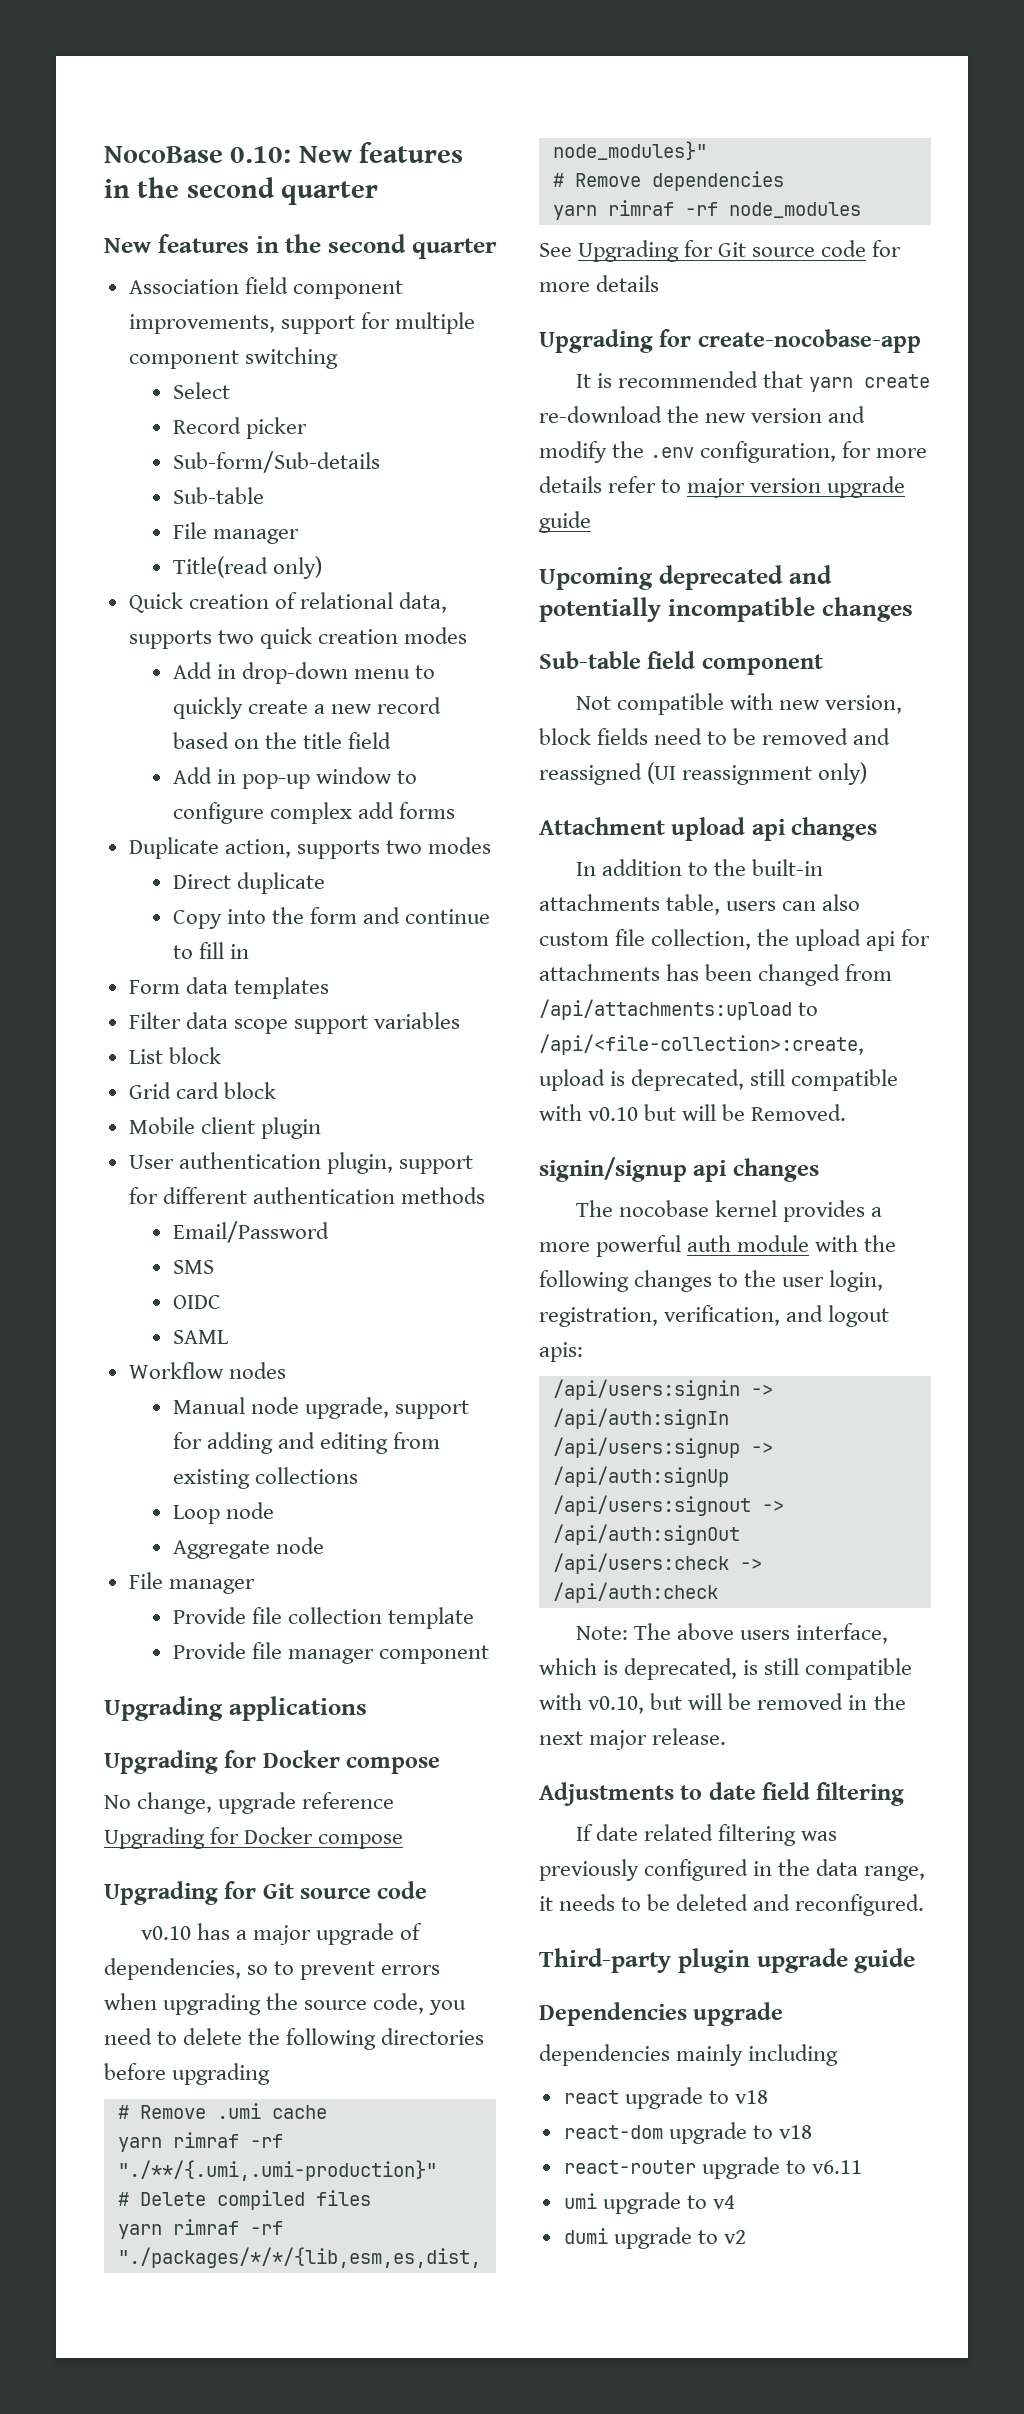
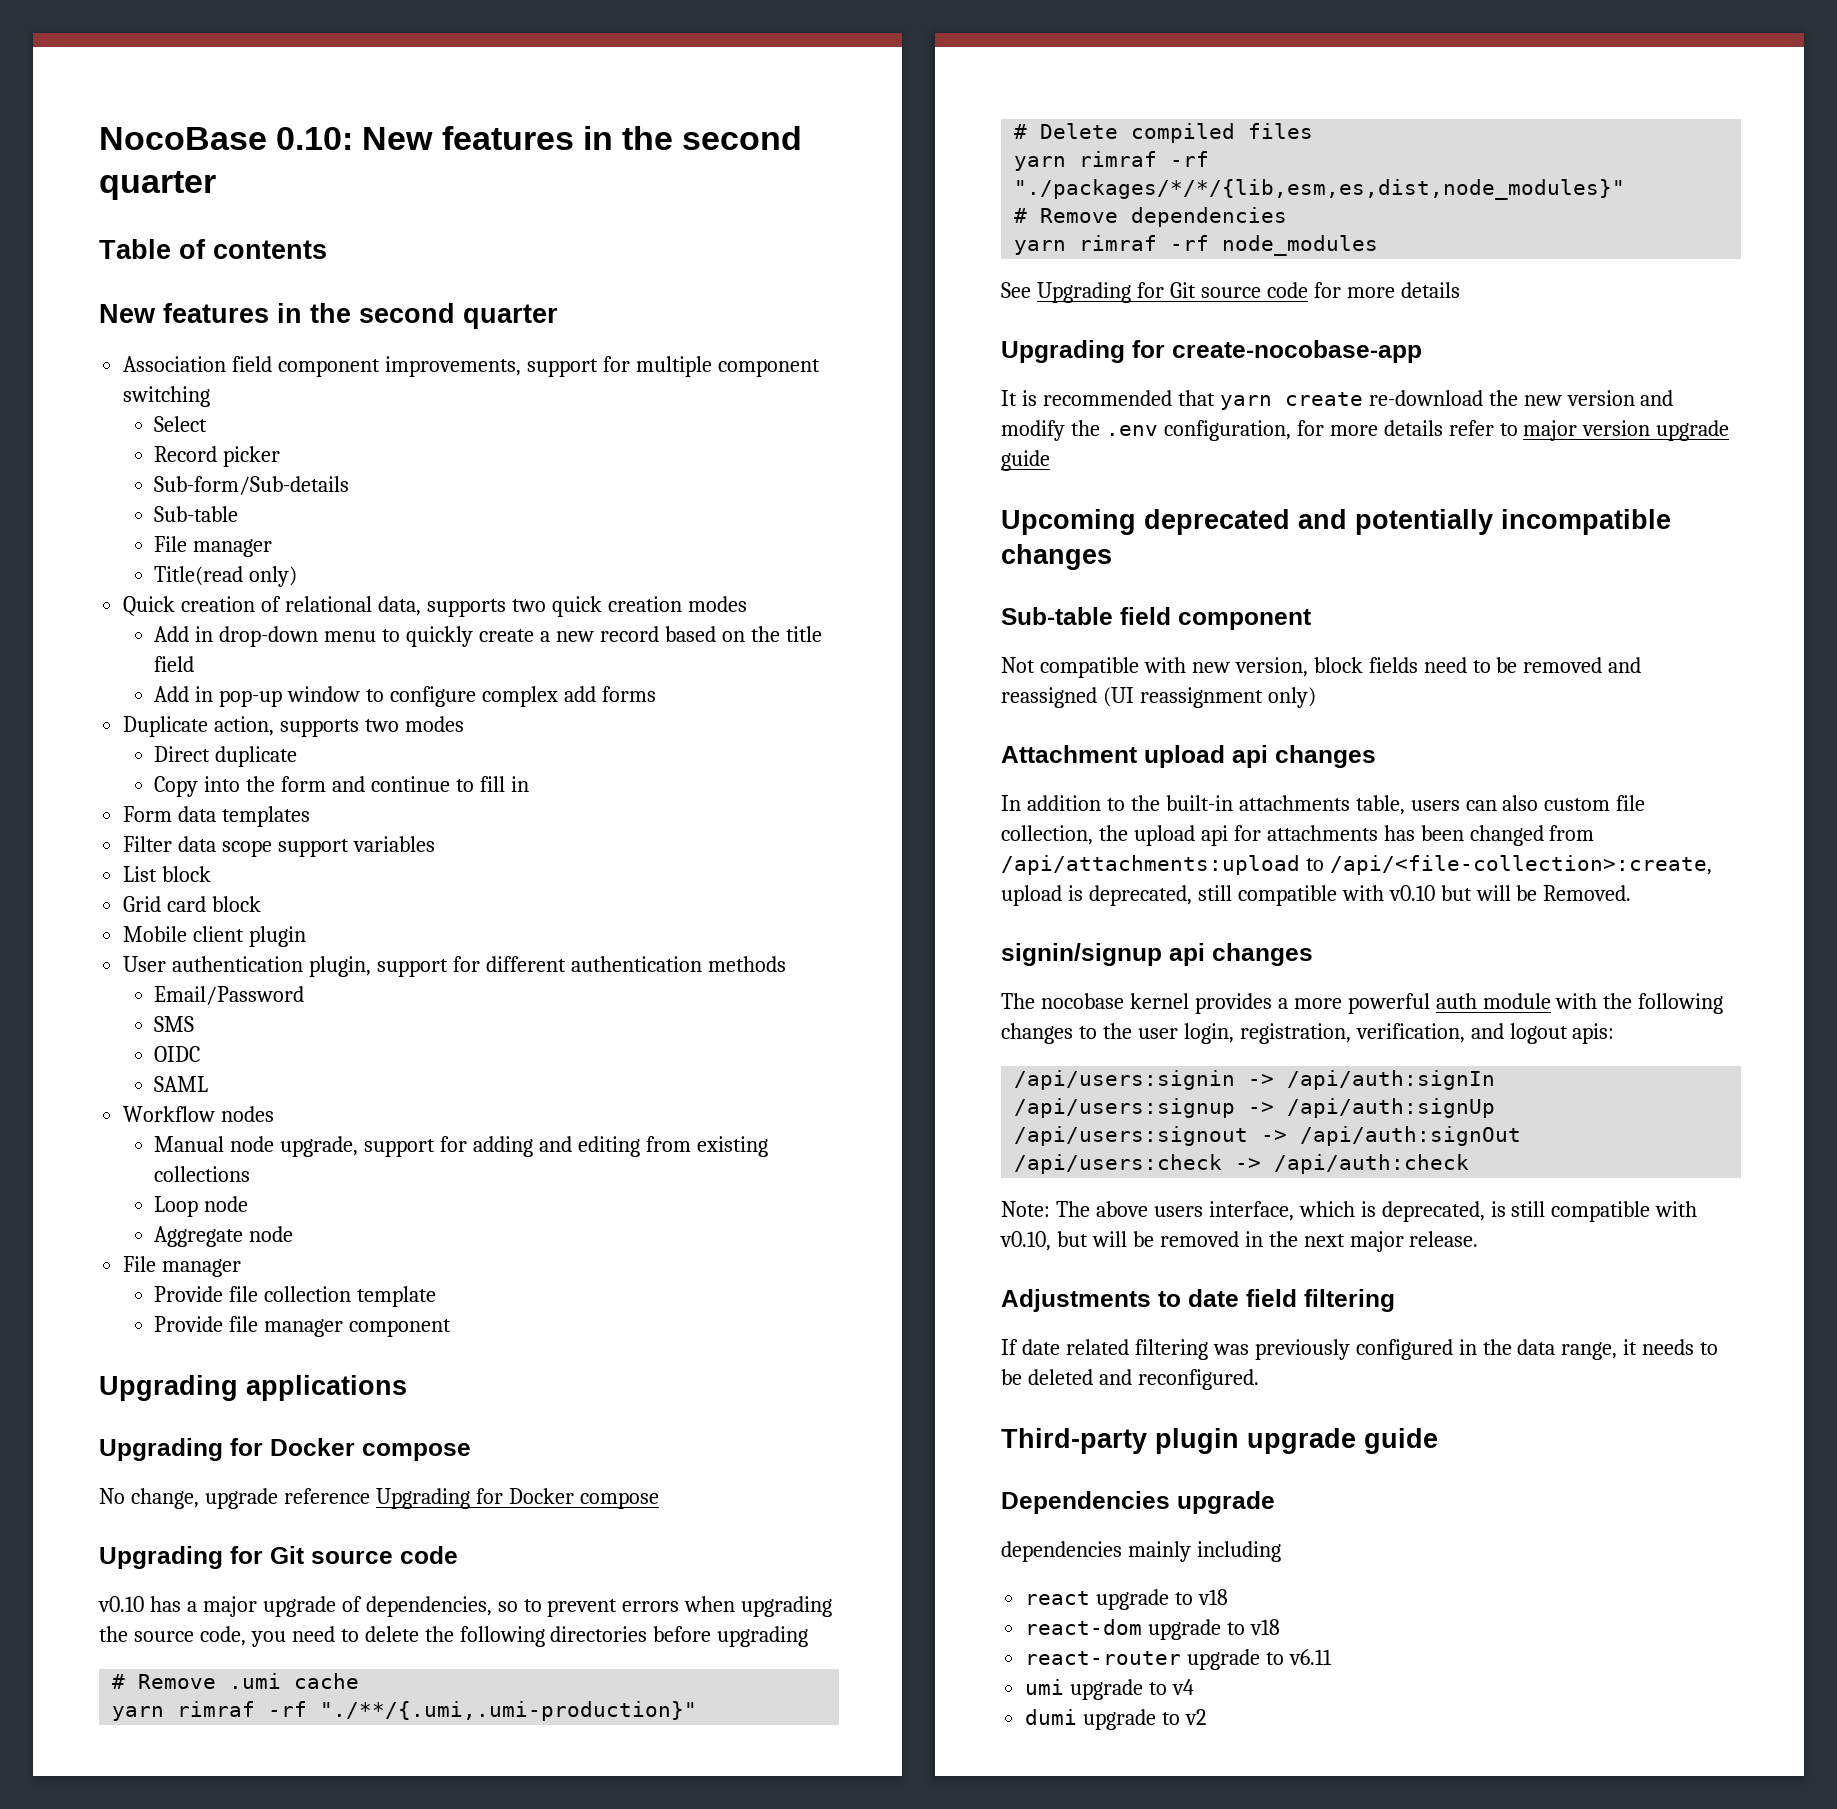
+ Table of contents

